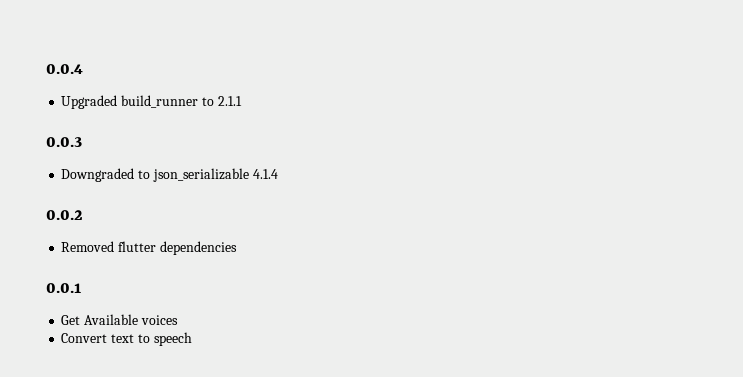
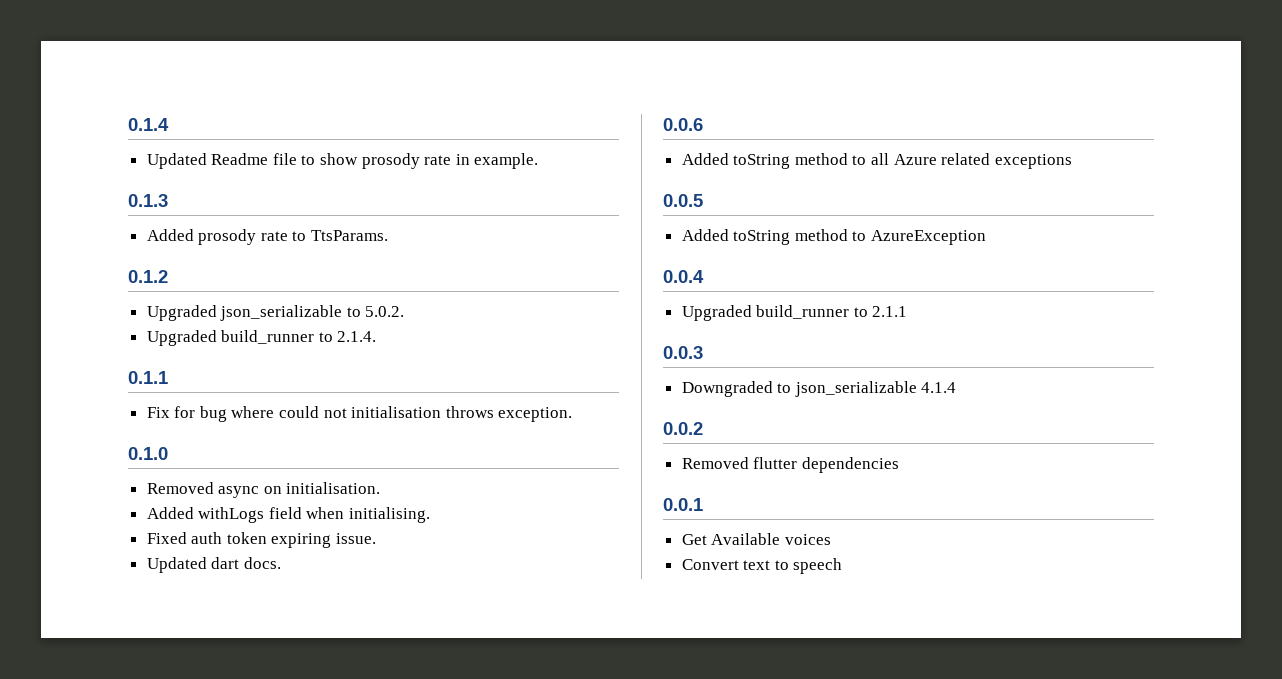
+ 0.1.4
+ Updated Readme file to show prosody rate in example.
+ 0.1.3
+ Added prosody rate to TtsParams.
+ 0.1.2
+ Upgraded json_serializable to 5.0.2.
+ Upgraded build_runner to 2.1.4.
+ 0.1.1
+ Fix for bug where could not initialisation throws exception.
+ 0.1.0
+ Removed async on initialisation.
+ Added withLogs field when initialising.
+ Fixed auth token expiring issue.
+ Updated dart docs.
+ 0.0.6
+ Added toString method to all Azure related exceptions
+ 0.0.5
+ Added toString method to AzureException

